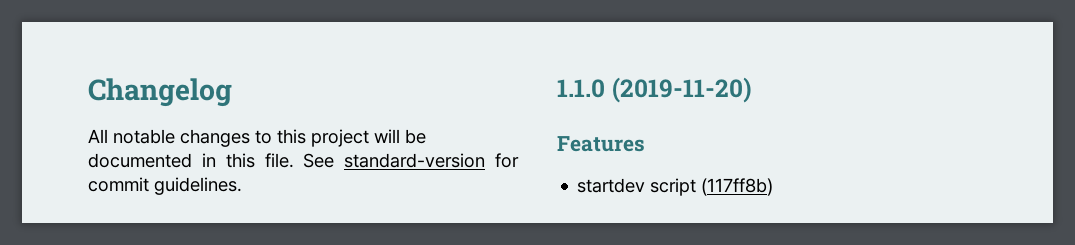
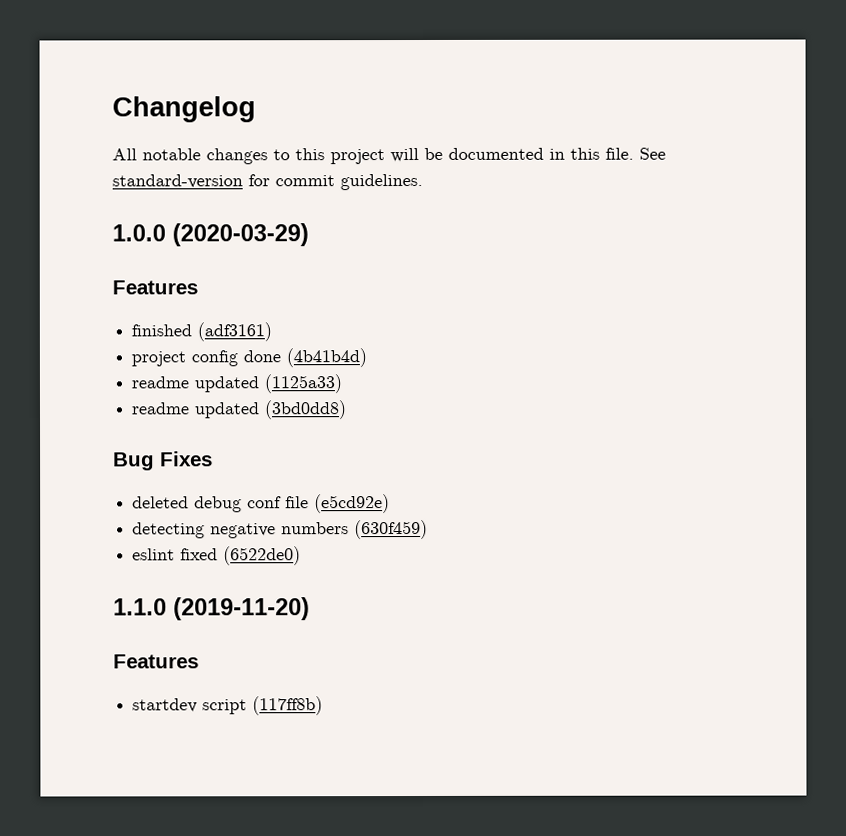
+ 1.0.0 (2020-03-29)
+ Features
+ finished (adf3161)
+ project config done (4b41b4d)
+ readme updated (1125a33)
+ readme updated (3bd0dd8)
+ Bug Fixes
+ deleted debug conf file (e5cd92e)
+ detecting negative numbers (630f459)
+ eslint fixed (6522de0)

